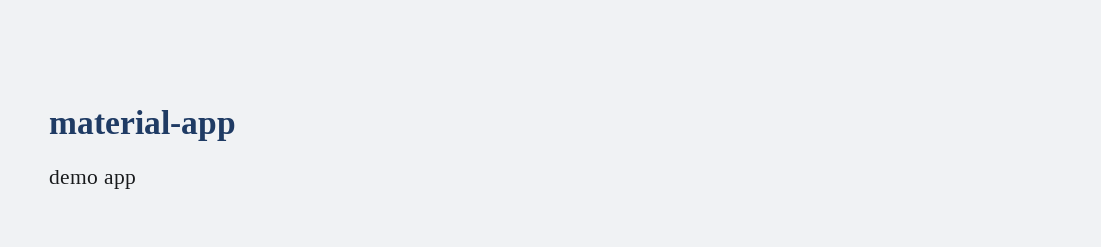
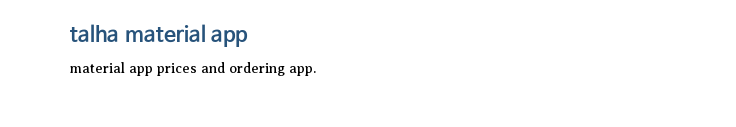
- material-app
- demo app
+ talha material app
+ material app prices and ordering app.

